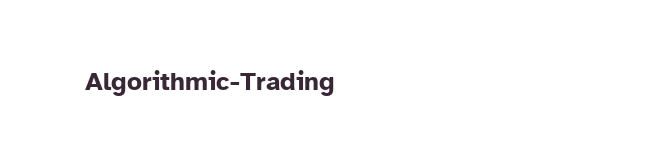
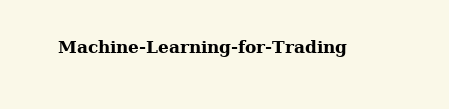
- Algorithmic-Trading
+ Machine-Learning-for-Trading

